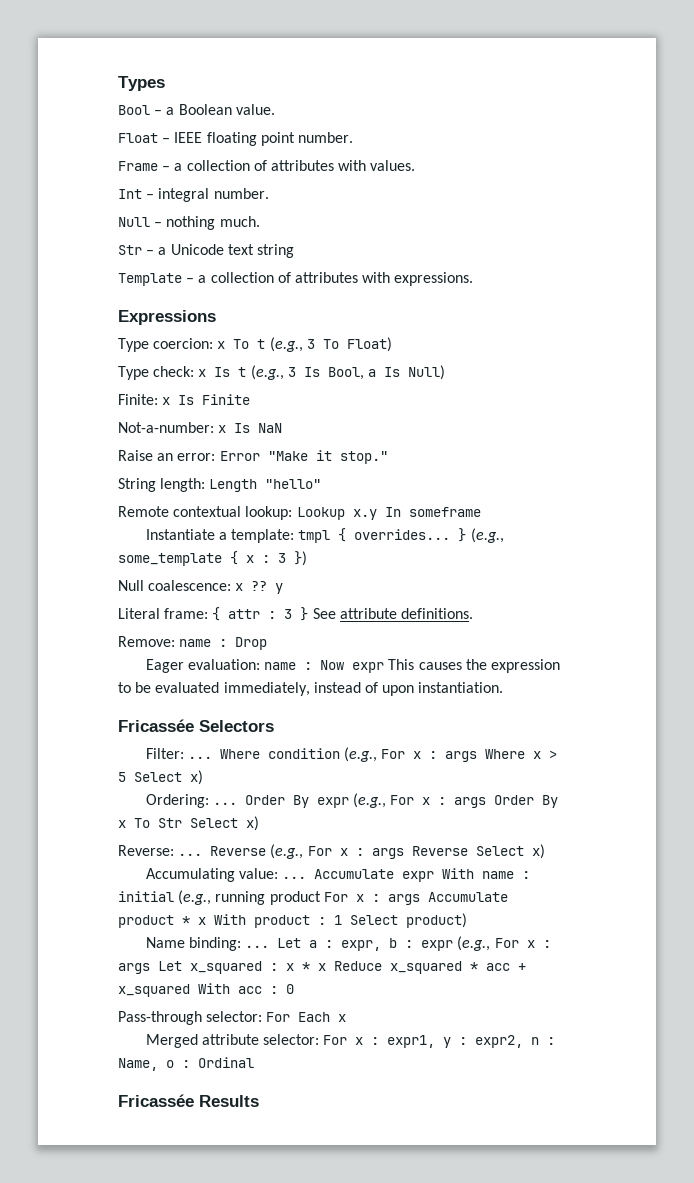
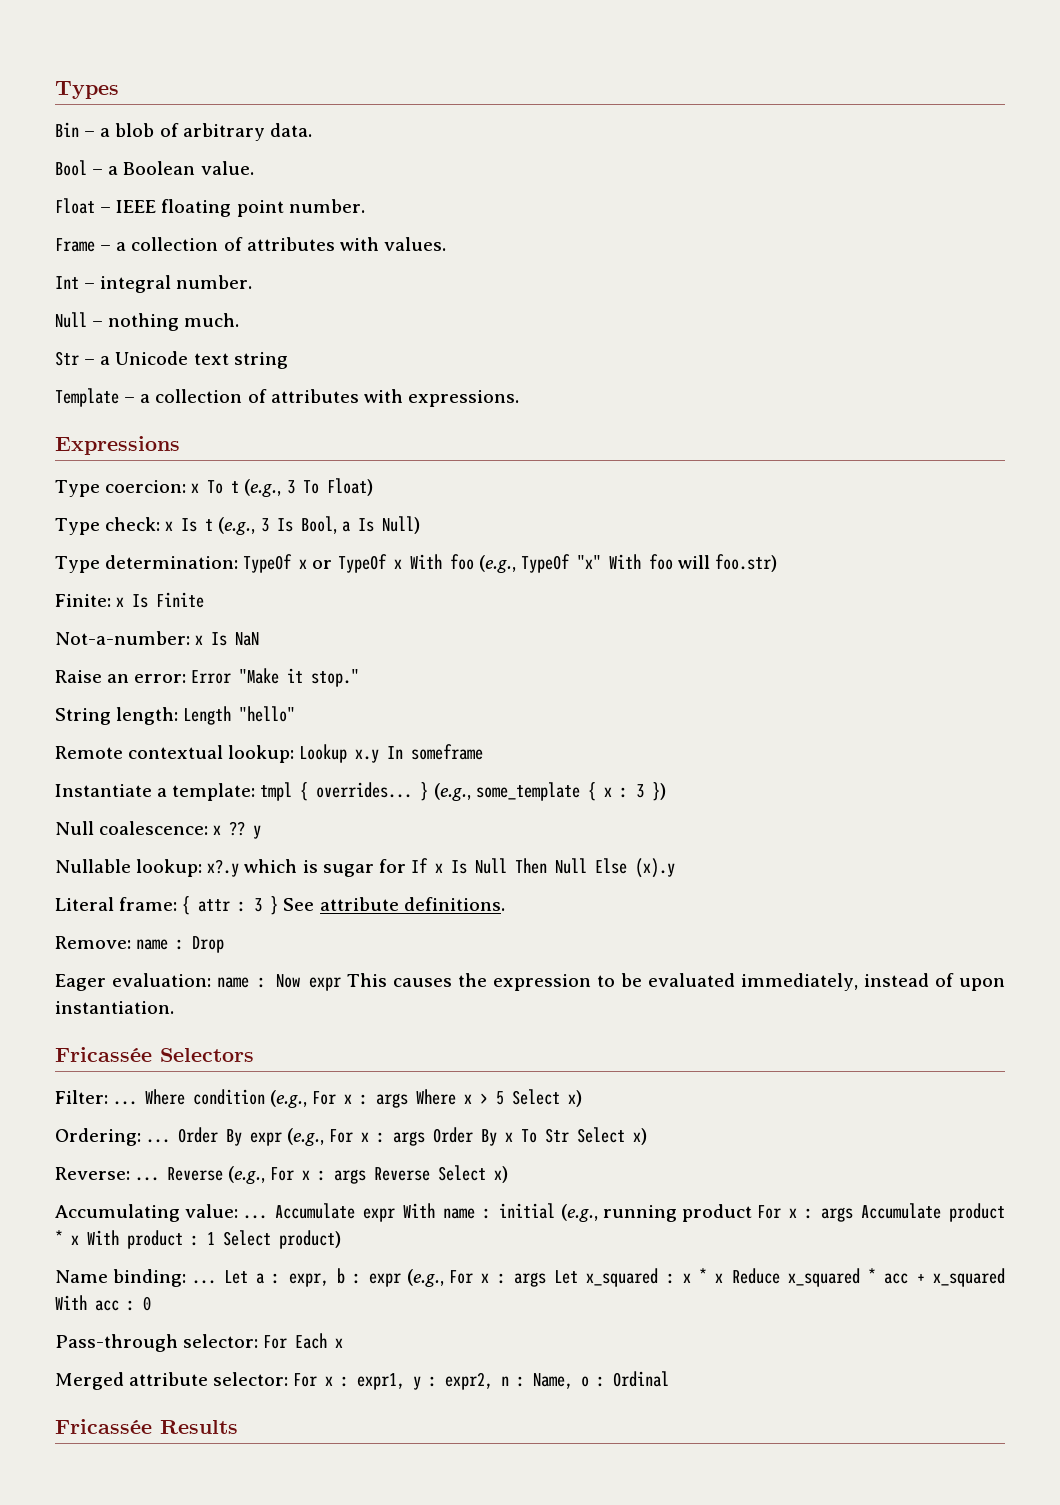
+ Bin – a blob of arbitrary data.
+ Type determination: TypeOf x or TypeOf x With foo (e.g., TypeOf "x" With foo will foo.str)
+ Nullable lookup: x?.y which is sugar for If x Is Null Then Null Else (x).y

